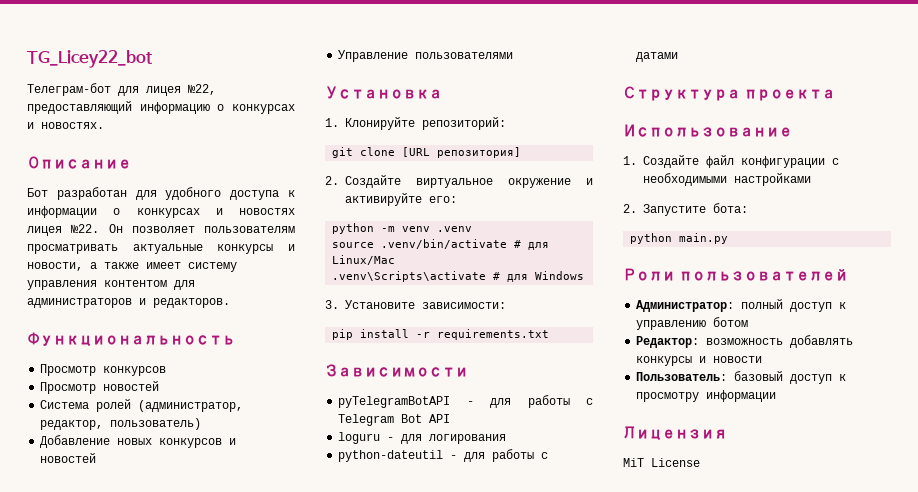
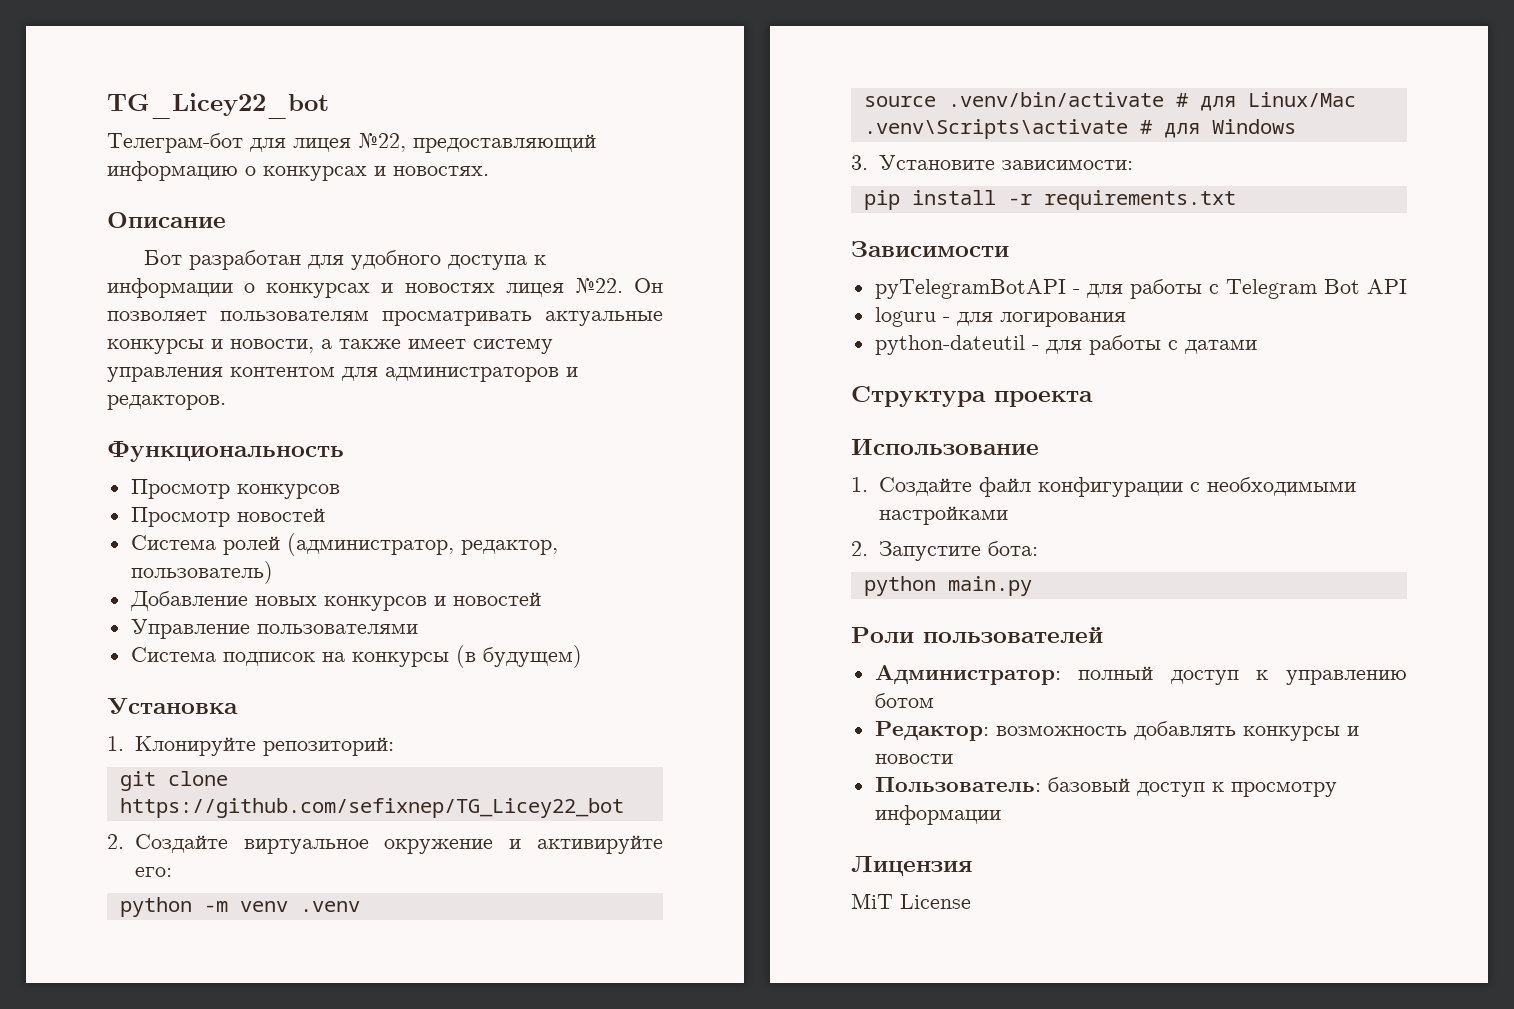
+ Система подписок на конкурсы (в будущем)
- git clone [URL репозитория]
+ git clone https://github.com/sefixnep/TG_Licey22_bot

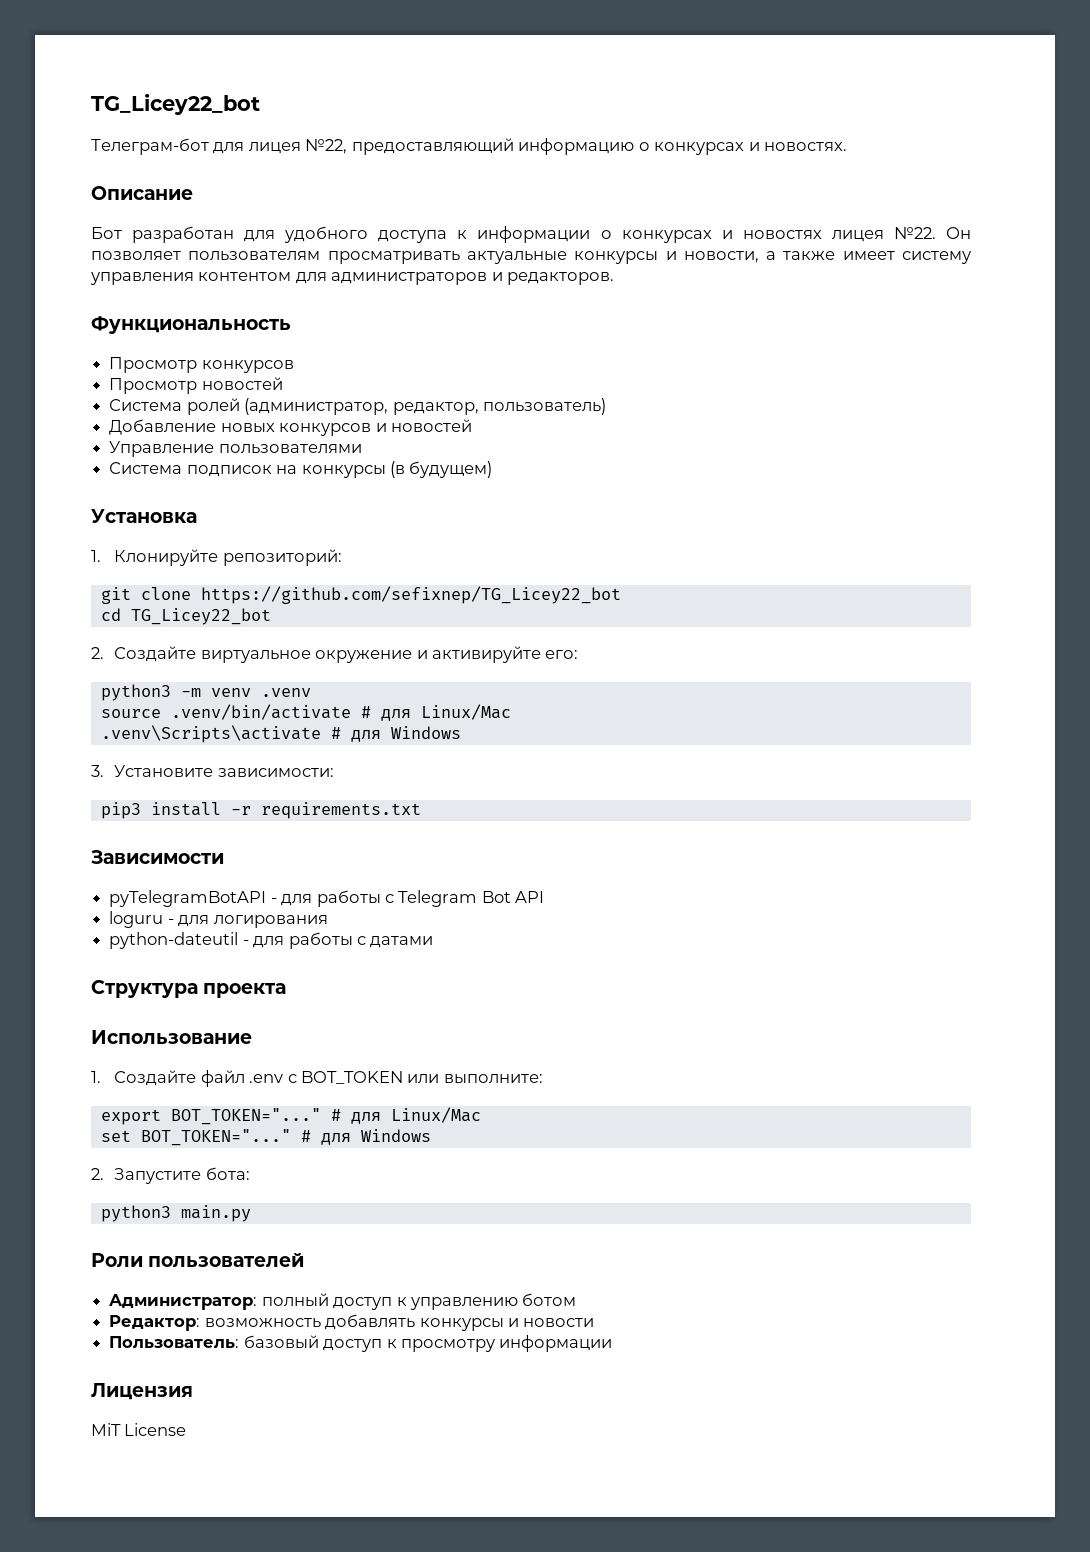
+ cd TG_Licey22_bot
- python -m venv .venv
+ python3 -m venv .venv
- pip install -r requirements.txt
+ pip3 install -r requirements.txt
- 1. Создайте файл конфигурации с необходимыми настройками
+ 1. Создайте файл .env с BOT_TOKEN или выполните:
+ export BOT_TOKEN="..." # для Linux/Mac
+ set BOT_TOKEN="..." # для Windows
- python main.py
+ python3 main.py

